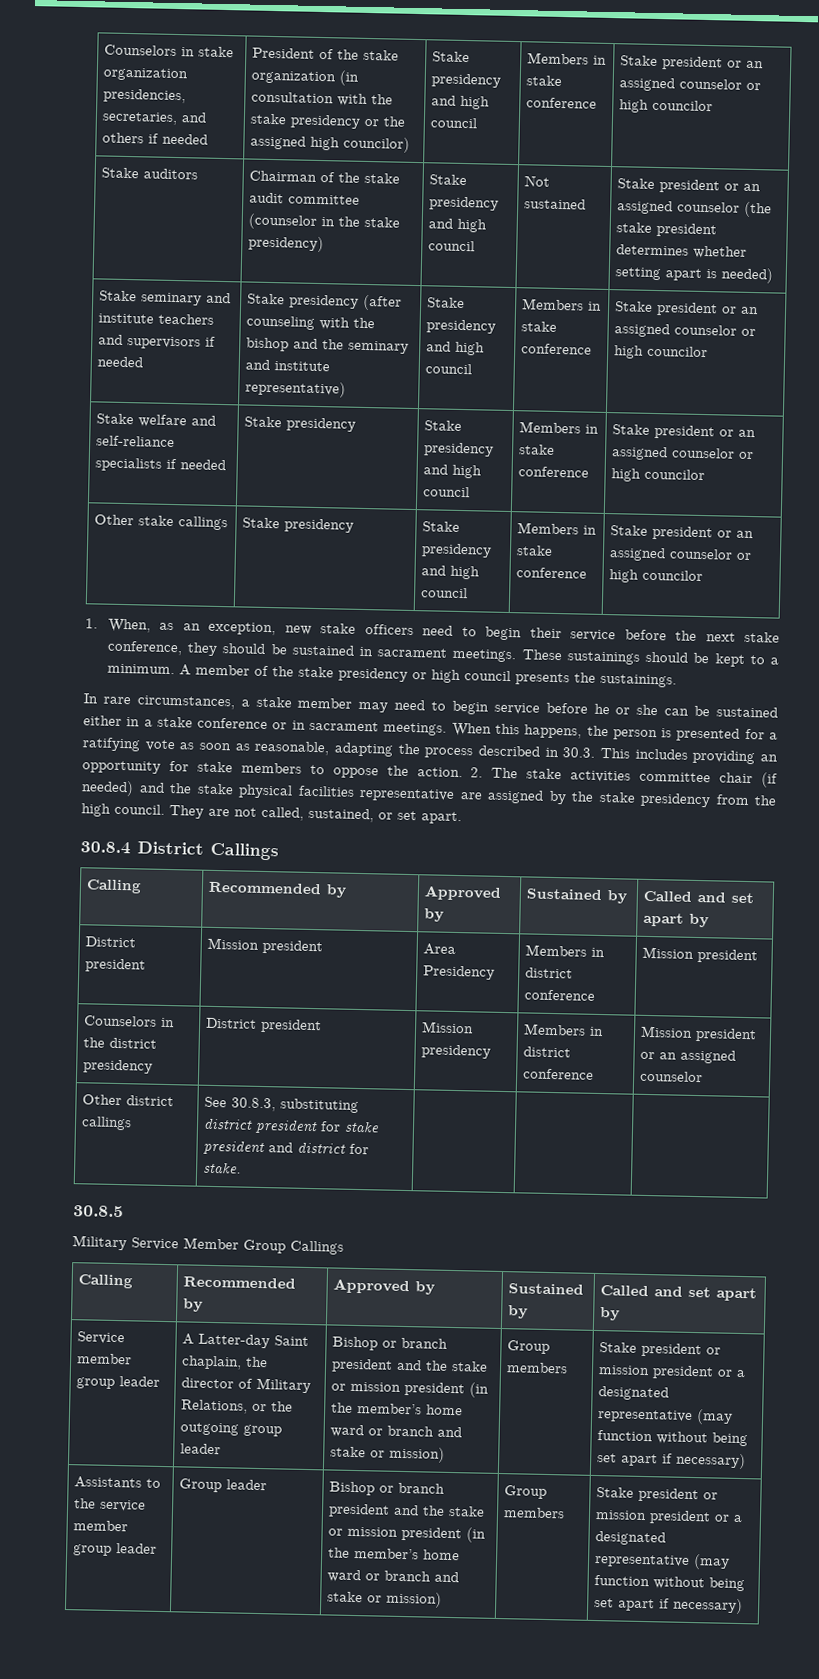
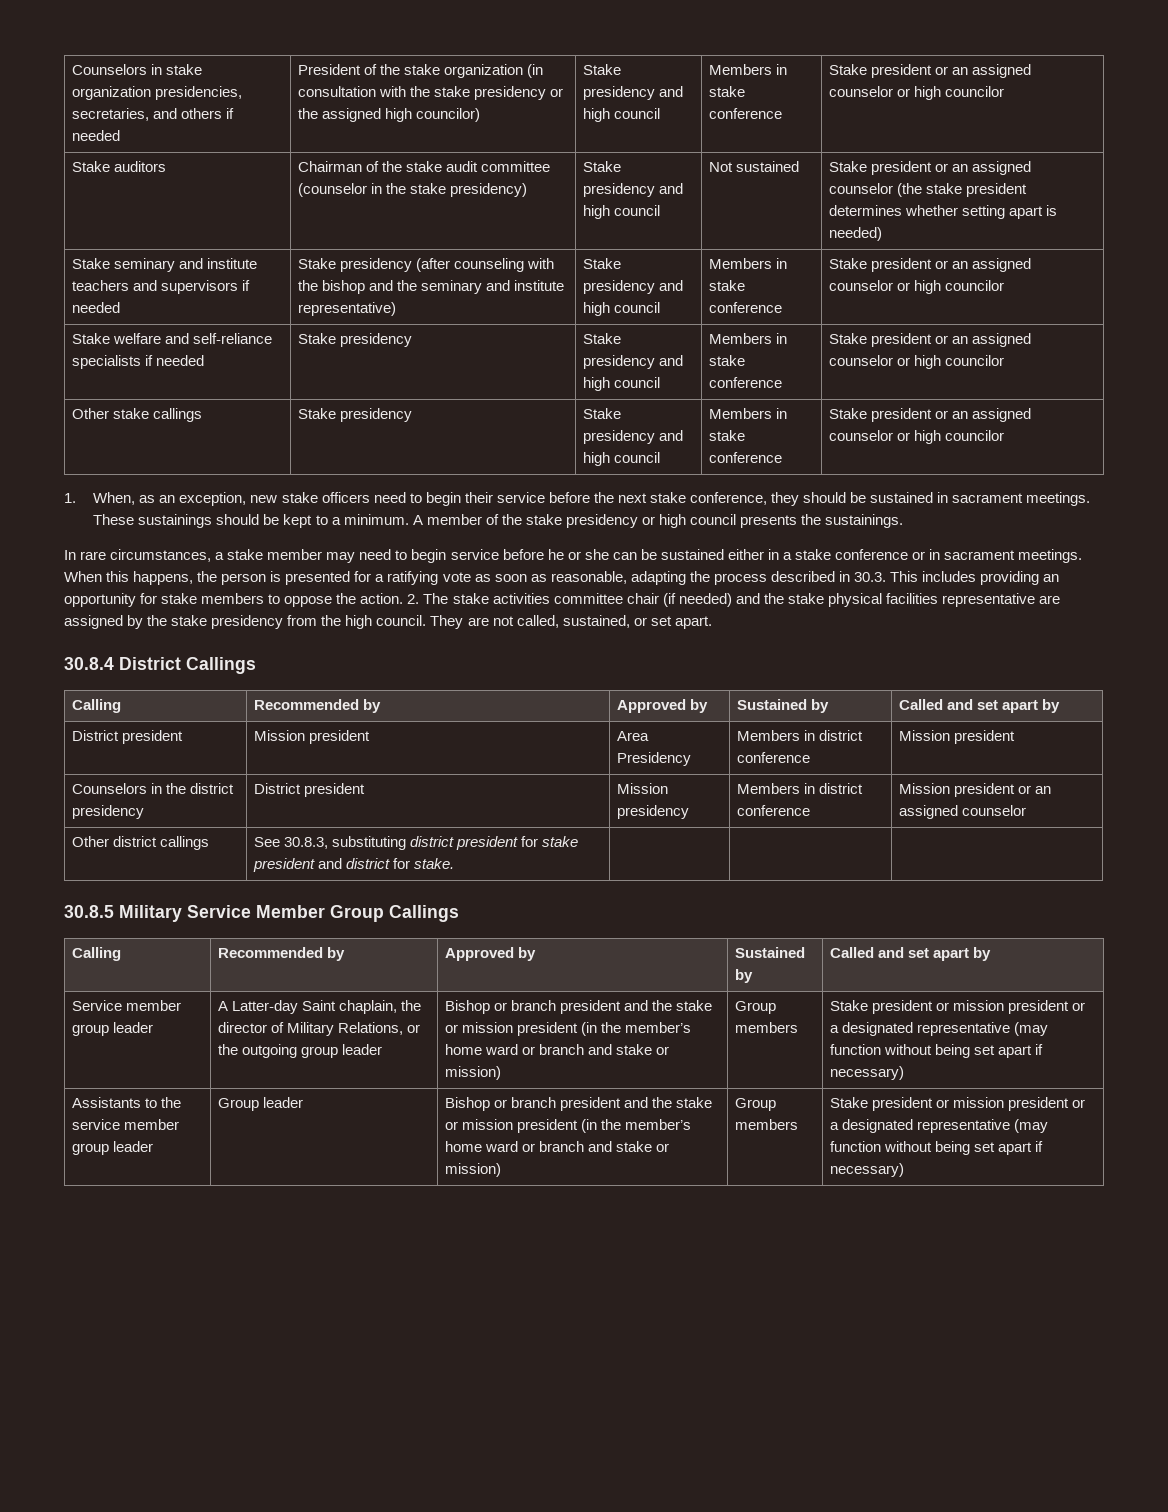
- 30.8.5
- Military Service Member Group Callings
+ 30.8.5 Military Service Member Group Callings

